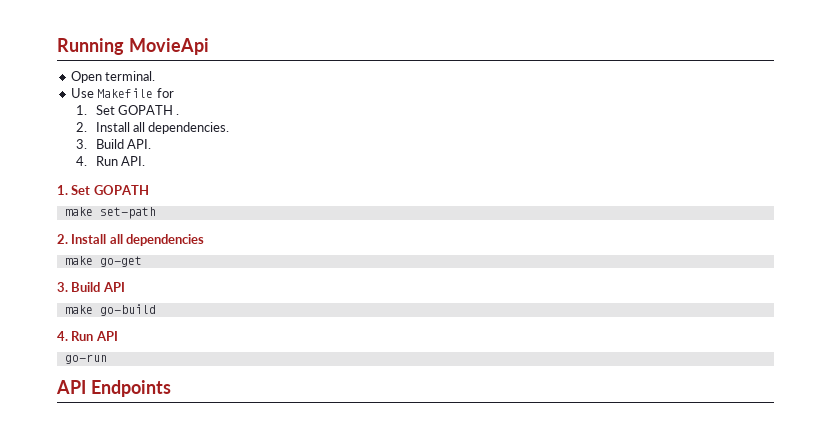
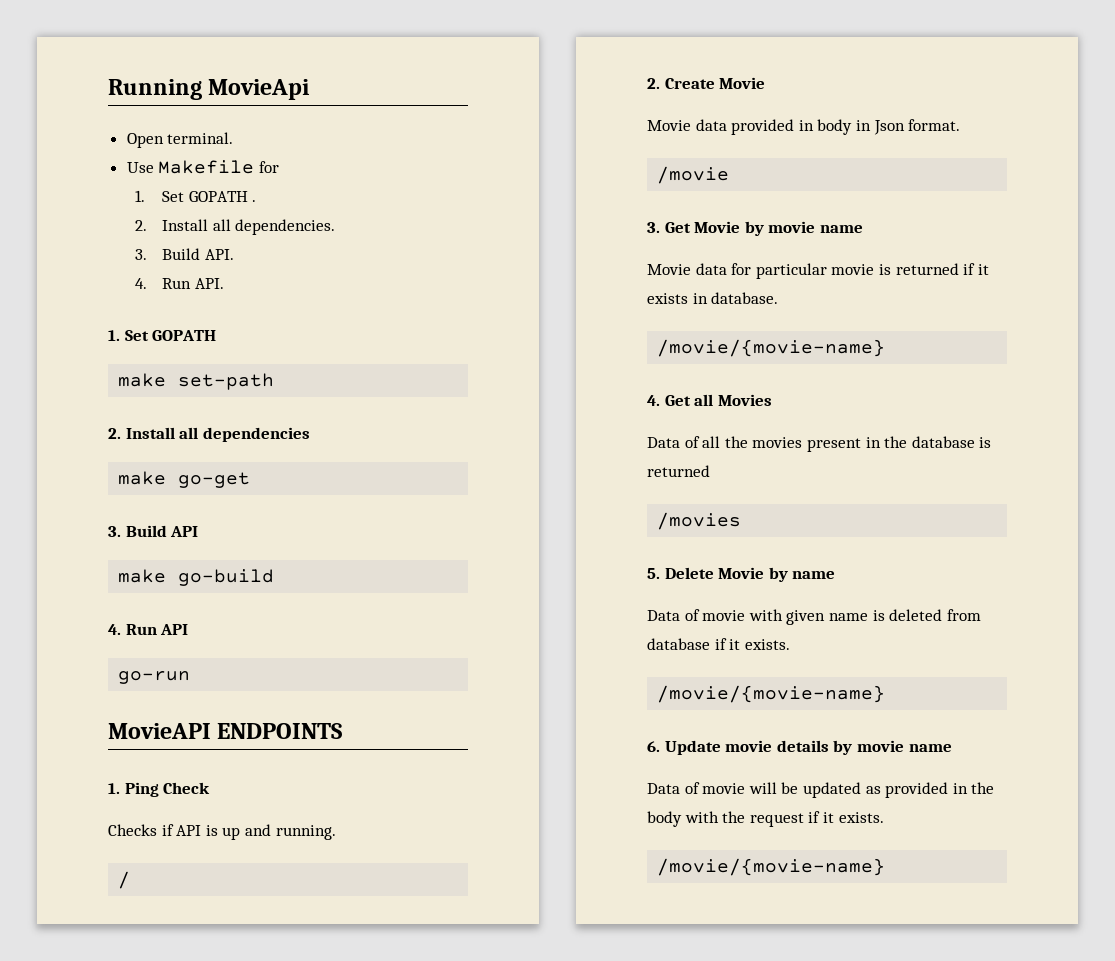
- API Endpoints
+ MovieAPI ENDPOINTS
+ 1. Ping Check
+ Checks if API is up and running.
+ /
+ 2. Create Movie
+ Movie data provided in body in Json format.
+ /movie
+ 3. Get Movie by movie name
+ Movie data for particular movie is returned if it exists in database.
+ /movie/{movie-name}
+ 4. Get all Movies
+ Data of all the movies present in the database is returned
+ /movies
+ 5. Delete Movie by name
+ Data of movie with given name is deleted from database if it exists.
+ /movie/{movie-name}
+ 6. Update movie details by movie name
+ Data of movie will be updated as provided in the body with the request if it exists.
+ /movie/{movie-name}

